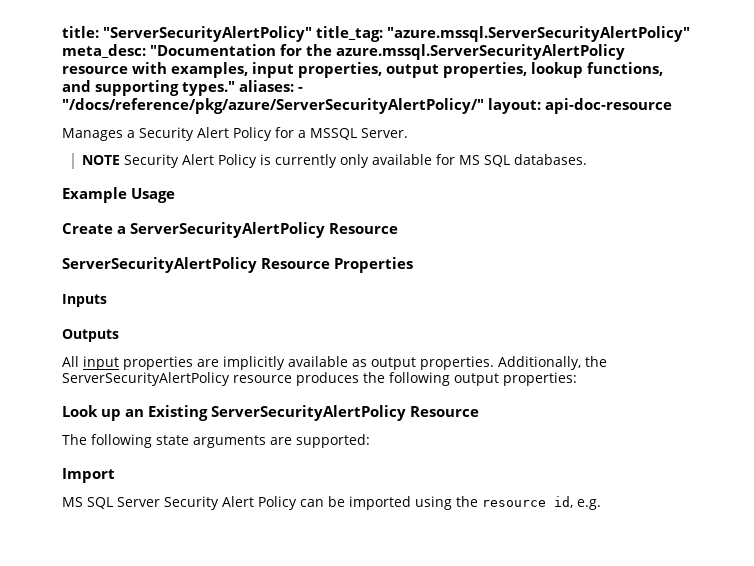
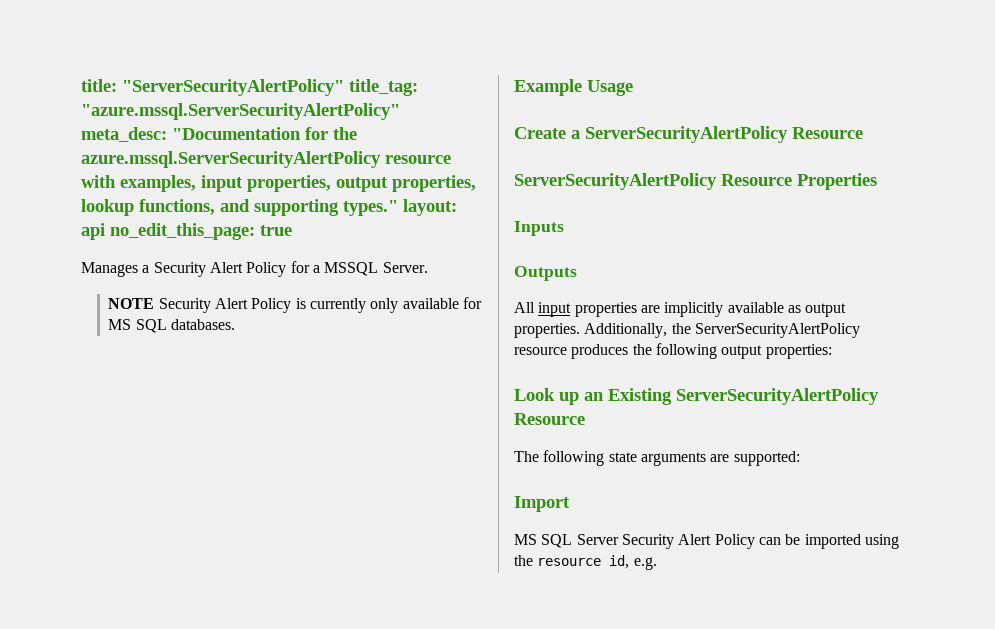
- title: "ServerSecurityAlertPolicy" title_tag: "azure.mssql.ServerSecurityAlertPolicy" meta_desc: "Documentation for the azure.mssql.ServerSecurityAlertPolicy resource with examples, input properties, output properties, lookup functions, and supporting types." aliases: - "/docs/reference/pkg/azure/ServerSecurityAlertPolicy/" layout: api-doc-resource
+ title: "ServerSecurityAlertPolicy" title_tag: "azure.mssql.ServerSecurityAlertPolicy" meta_desc: "Documentation for the azure.mssql.ServerSecurityAlertPolicy resource with examples, input properties, output properties, lookup functions, and supporting types." layout: api no_edit_this_page: true

